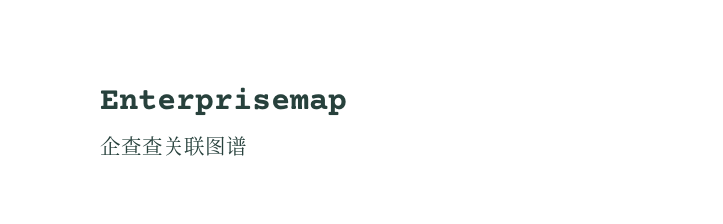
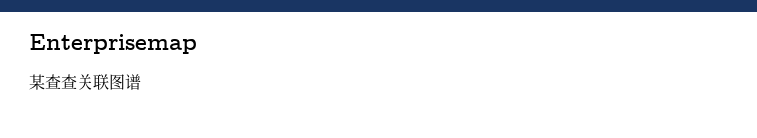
- 企查查关联图谱
+ 某查查关联图谱

